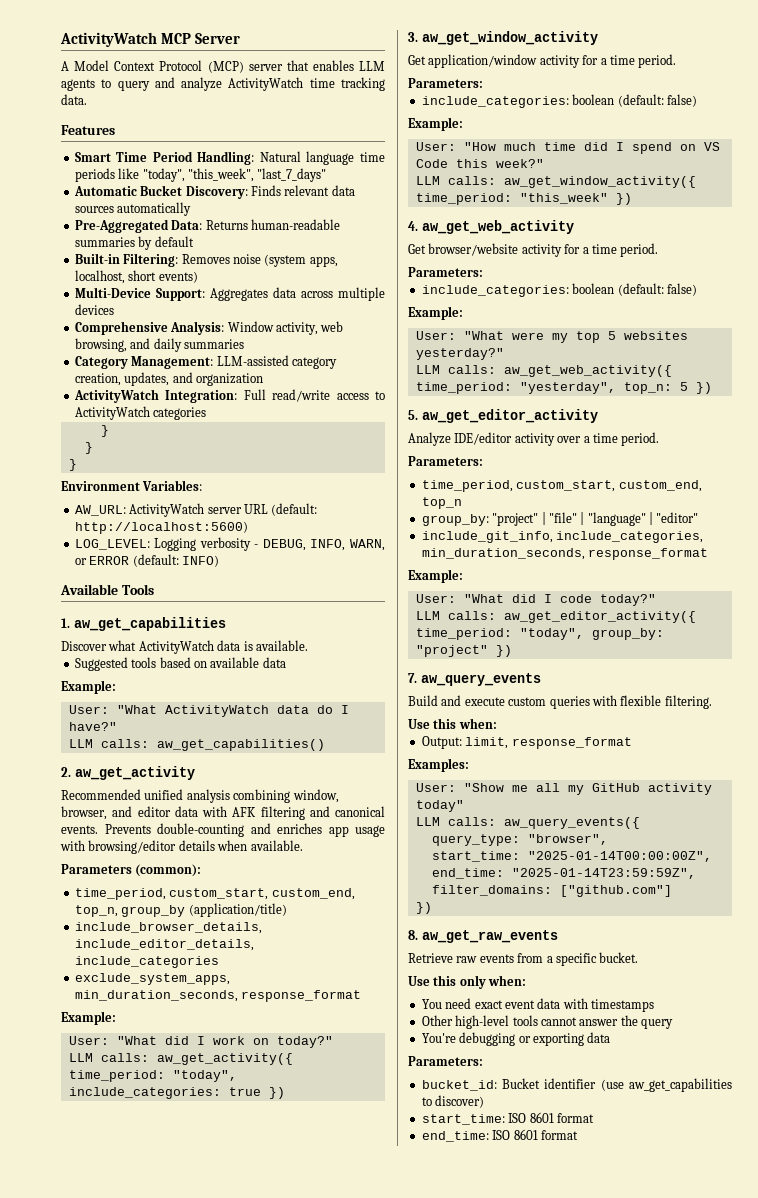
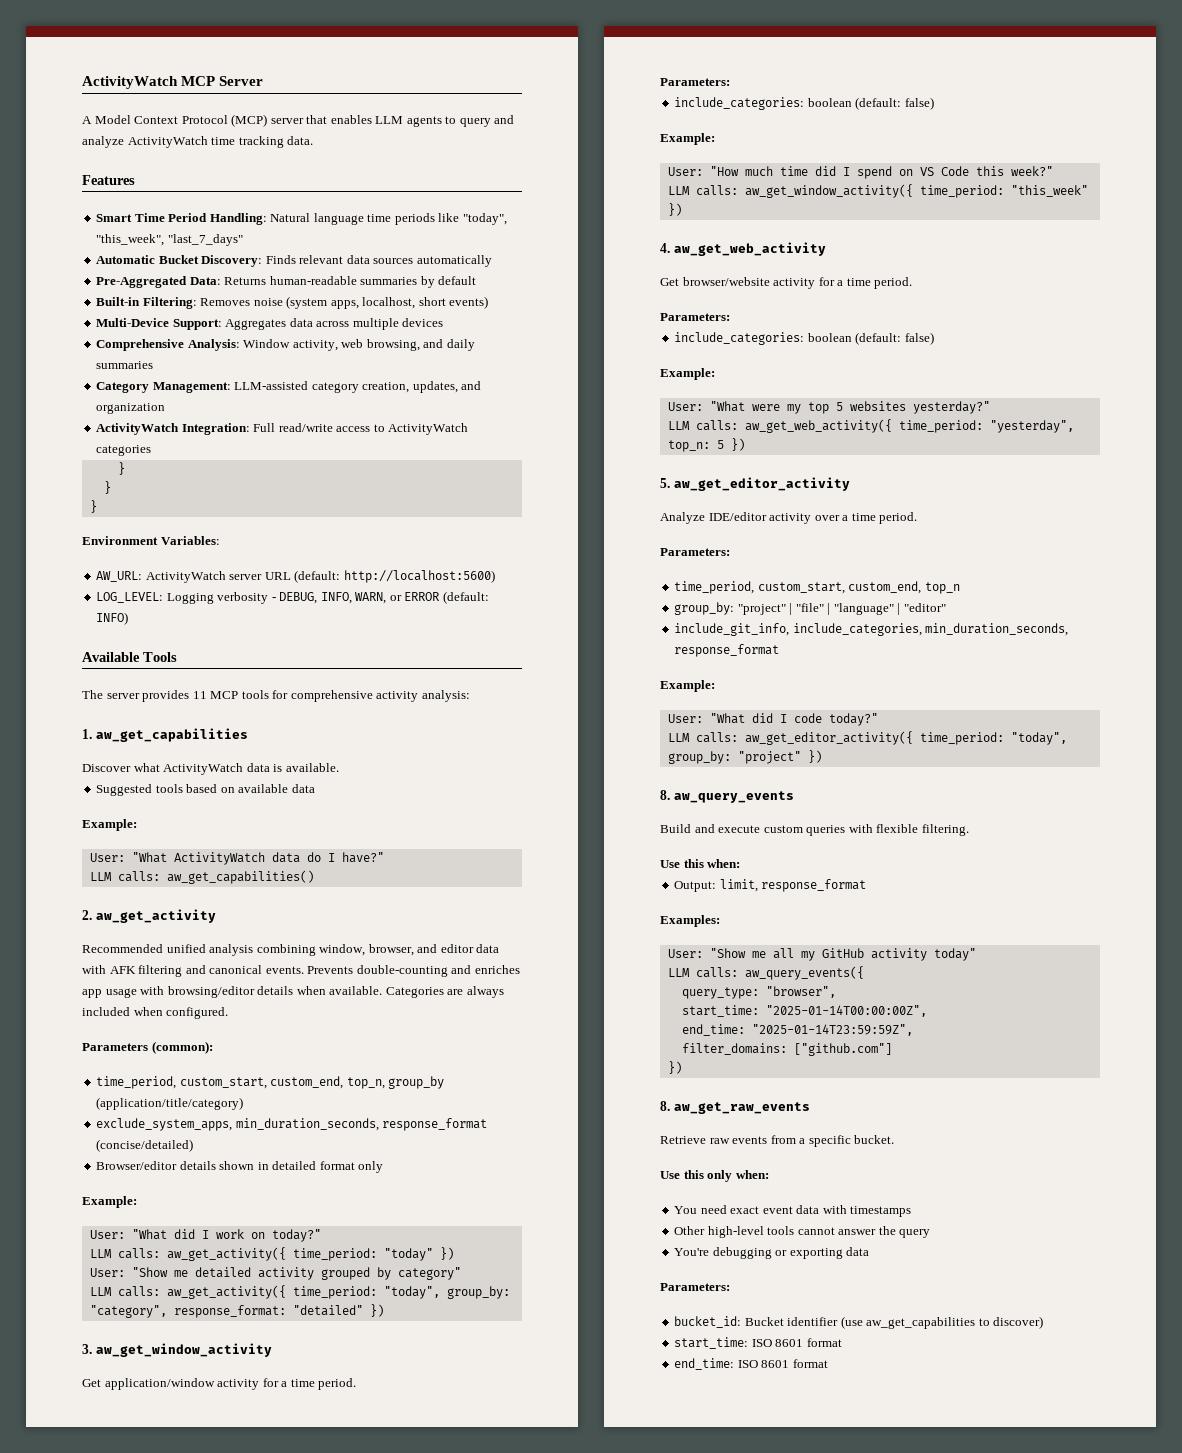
+ The server provides 11 MCP tools for comprehensive activity analysis:
+ Categories are always included when configured.
- time_period, custom_start, custom_end, top_n, group_by (application/title)
- include_browser_details, include_editor_details, include_categories
+ time_period, custom_start, custom_end, top_n, group_by (application/title/category)
- exclude_system_apps, min_duration_seconds, response_format
+ exclude_system_apps, min_duration_seconds, response_format (concise/detailed)
+ Browser/editor details shown in detailed format only
+ LLM calls: aw_get_activity({ time_period: "today" })
+ User: "Show me detailed activity grouped by category"
- LLM calls: aw_get_activity({ time_period: "today", include_categories: true })
+ LLM calls: aw_get_activity({ time_period: "today", group_by: "category", response_format: "detailed" })
- 7. aw_query_events
+ 8. aw_query_events

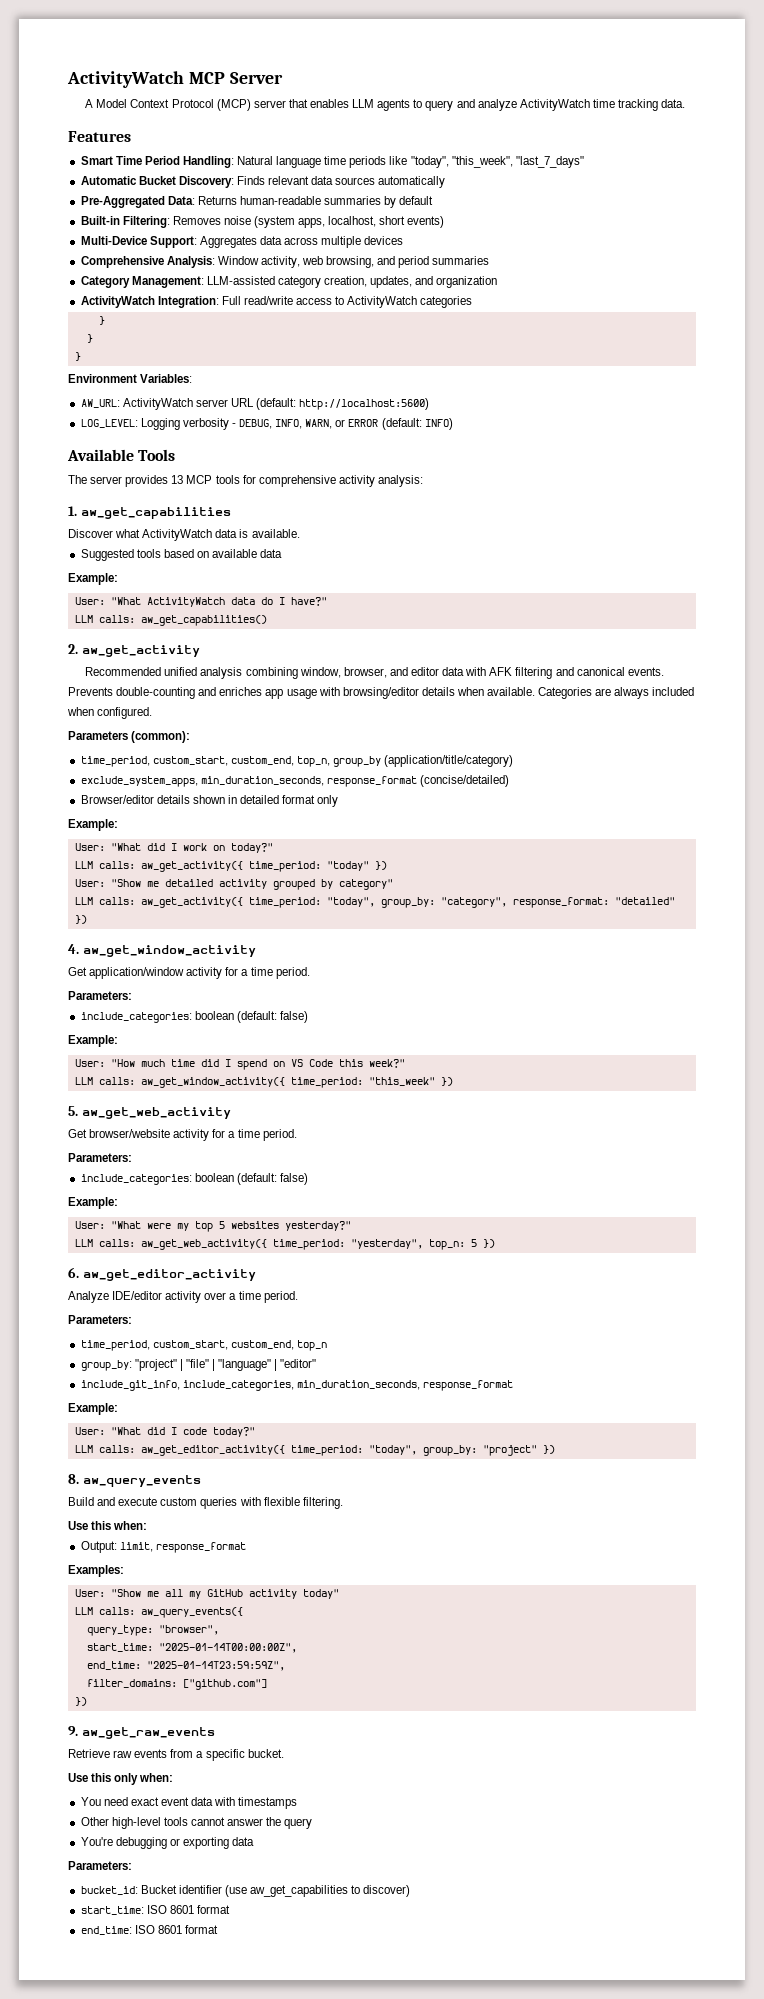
- Comprehensive Analysis: Window activity, web browsing, and daily summaries
+ Comprehensive Analysis: Window activity, web browsing, and period summaries
- The server provides 11 MCP tools for comprehensive activity analysis:
+ The server provides 13 MCP tools for comprehensive activity analysis:
- 3. aw_get_window_activity
+ 4. aw_get_window_activity
- 4. aw_get_web_activity
+ 5. aw_get_web_activity
- 5. aw_get_editor_activity
+ 6. aw_get_editor_activity
- 8. aw_get_raw_events
+ 9. aw_get_raw_events

